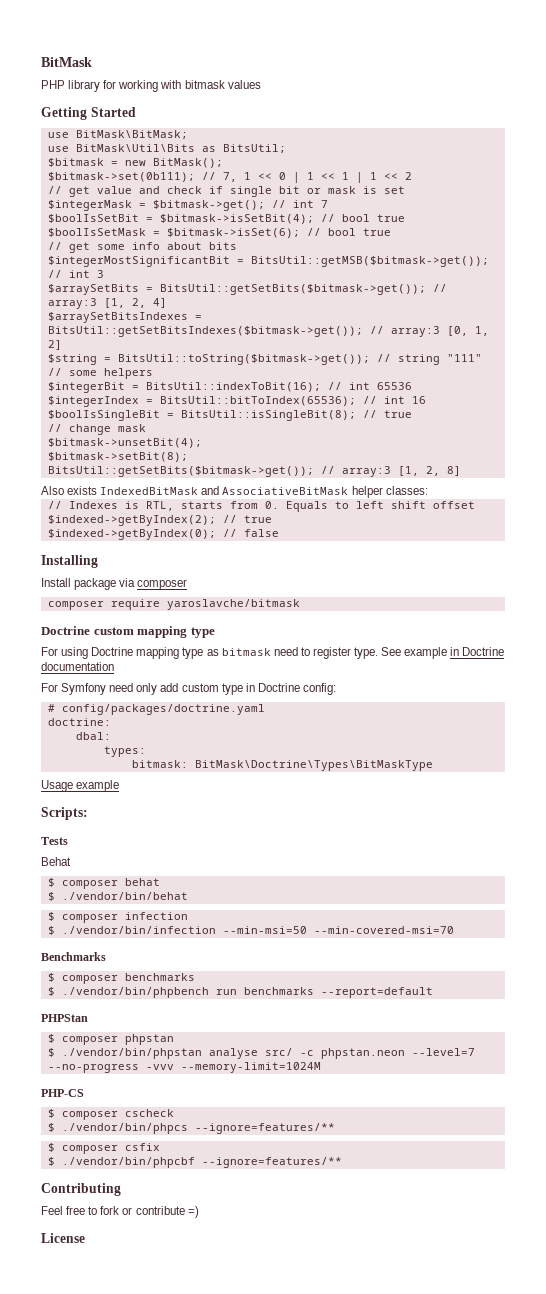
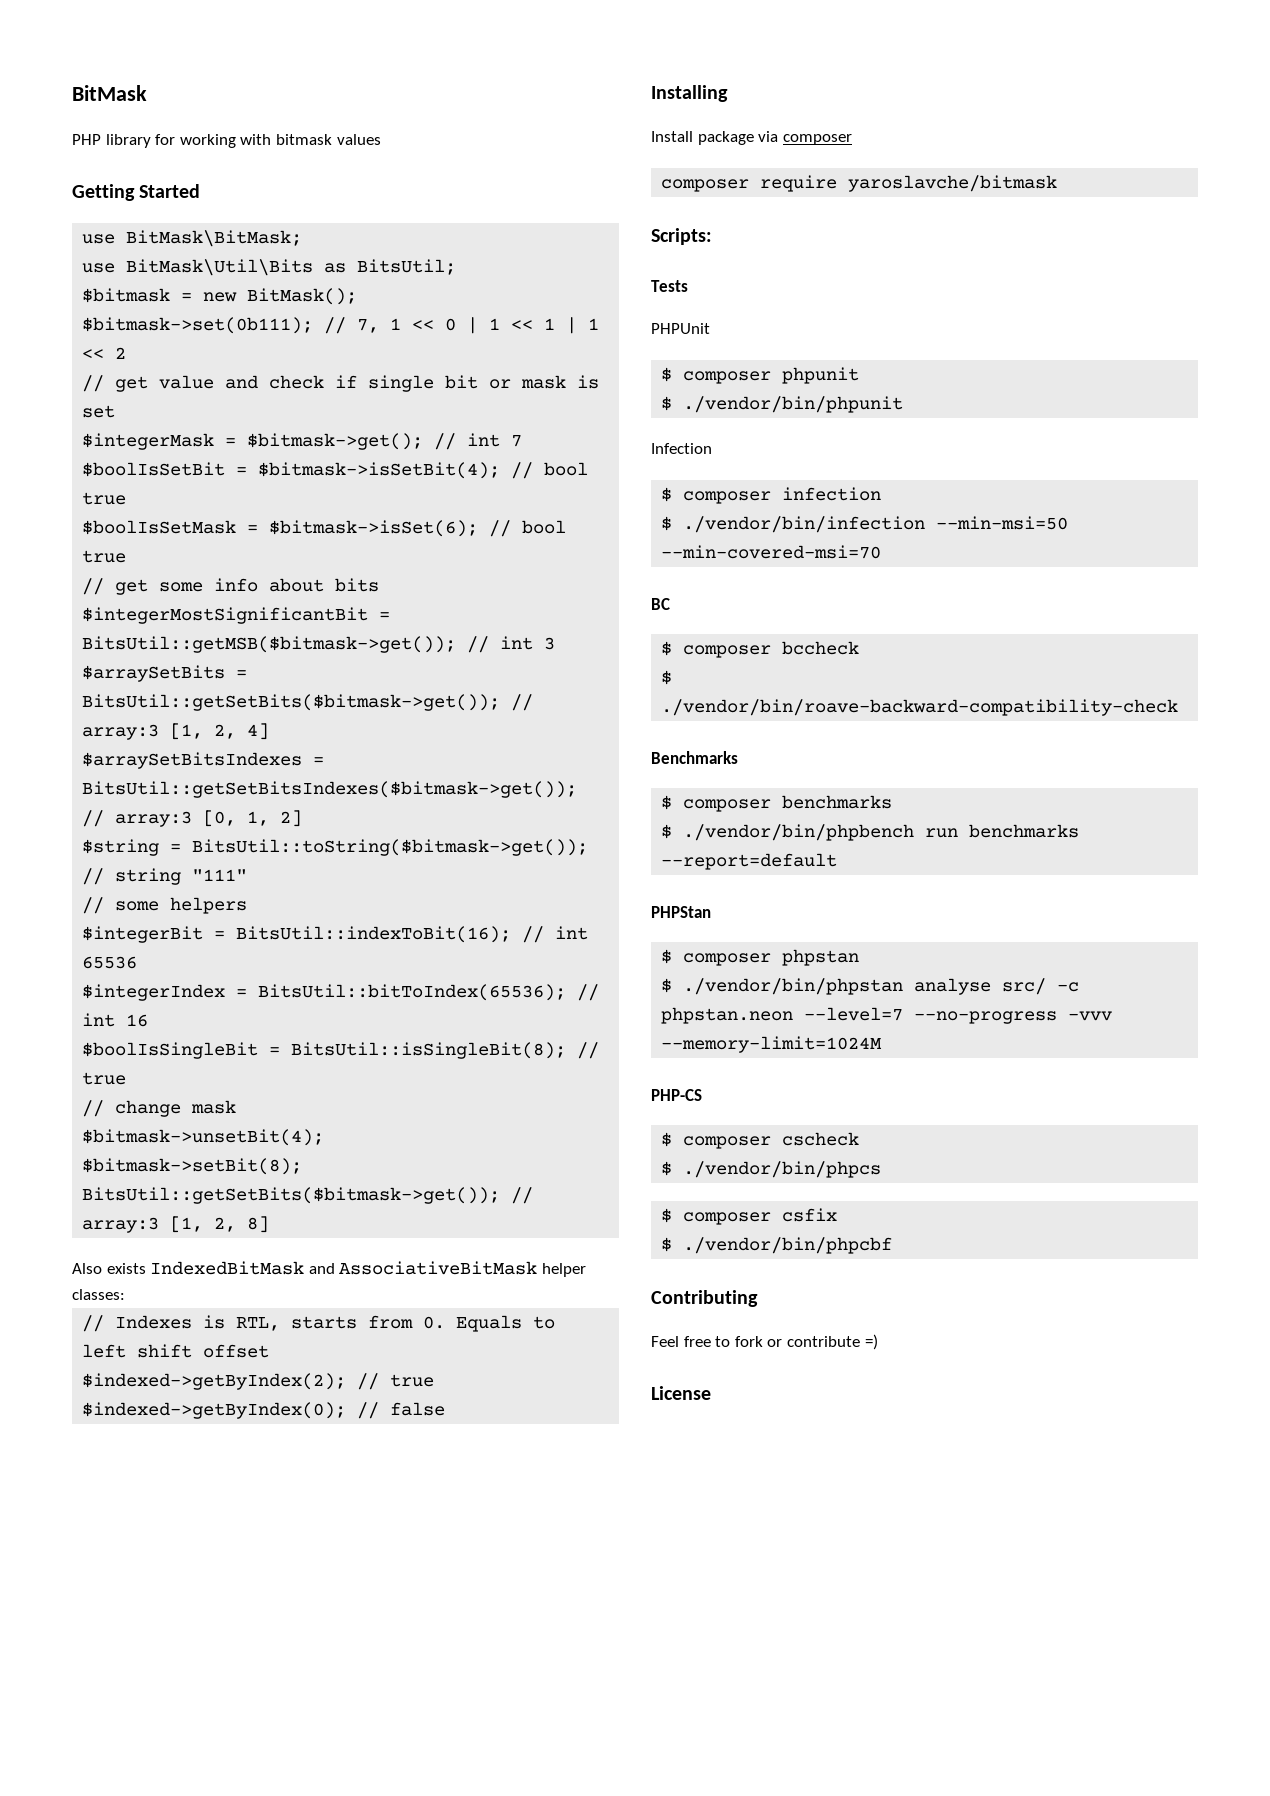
- Doctrine custom mapping type
- For using Doctrine mapping type as bitmask need to register type. See example in Doctrine documentation
- For Symfony need only add custom type in Doctrine config:
- # config/packages/doctrine.yaml
- doctrine:
- dbal:
- types:
- bitmask: BitMask\Doctrine\Types\BitMaskType
- Usage example
- Behat
- $ composer behat
- $ ./vendor/bin/behat
+ PHPUnit
+ $ composer phpunit
+ $ ./vendor/bin/phpunit
+ Infection
+ BC
+ $ composer bccheck
+ $ ./vendor/bin/roave-backward-compatibility-check
- $ ./vendor/bin/phpcs --ignore=features/**
+ $ ./vendor/bin/phpcs
- $ ./vendor/bin/phpcbf --ignore=features/**
+ $ ./vendor/bin/phpcbf

